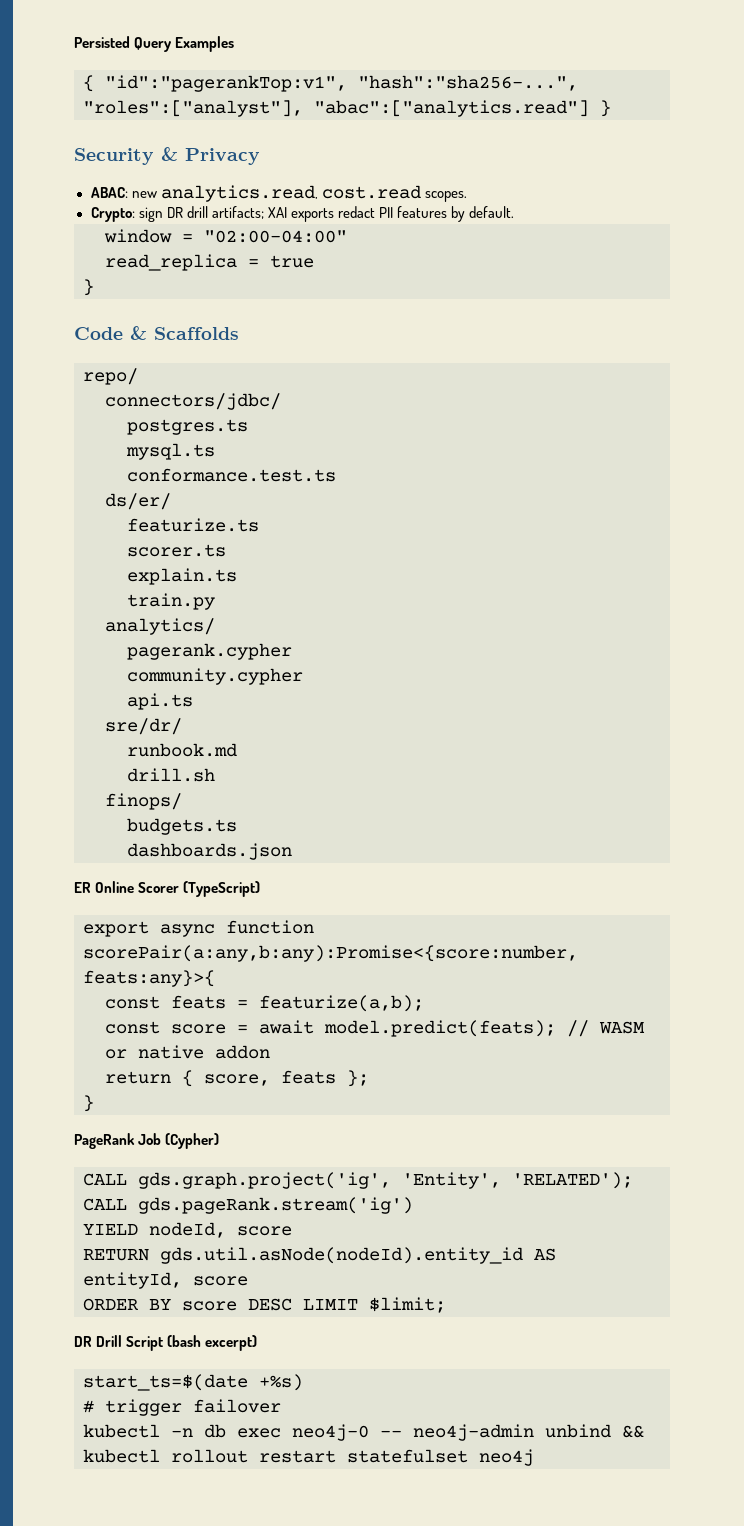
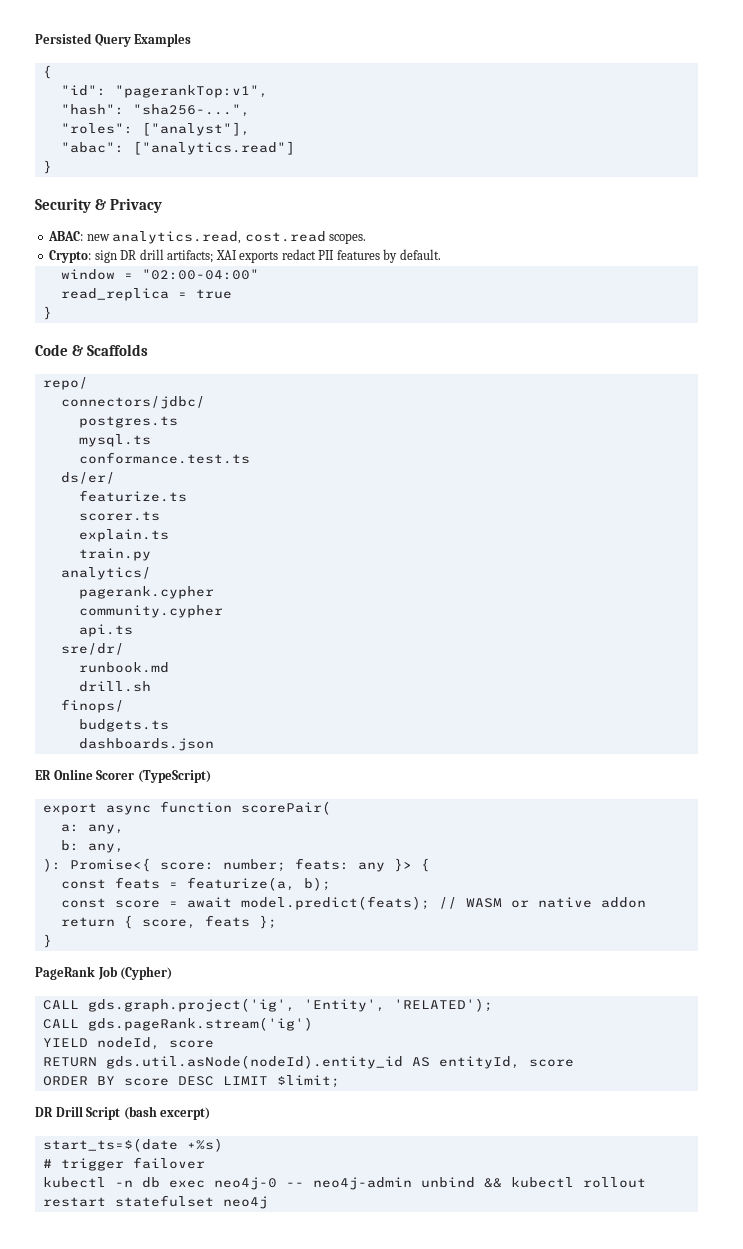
  Persisted Query Examples
- { "id":"pagerankTop:v1", "hash":"sha256-...", "roles":["analyst"], "abac":["analytics.read"] }
+ {
+ "id": "pagerankTop:v1",
+ "hash": "sha256-...",
+ "roles": ["analyst"],
+ "abac": ["analytics.read"]
+ }
- export async function scorePair(a:any,b:any):Promise<{score:number, feats:any}>{
+ export async function scorePair(
+ a: any,
+ b: any,
+ ): Promise<{ score: number; feats: any }> {
- const feats = featurize(a,b);
+ const feats = featurize(a, b);

